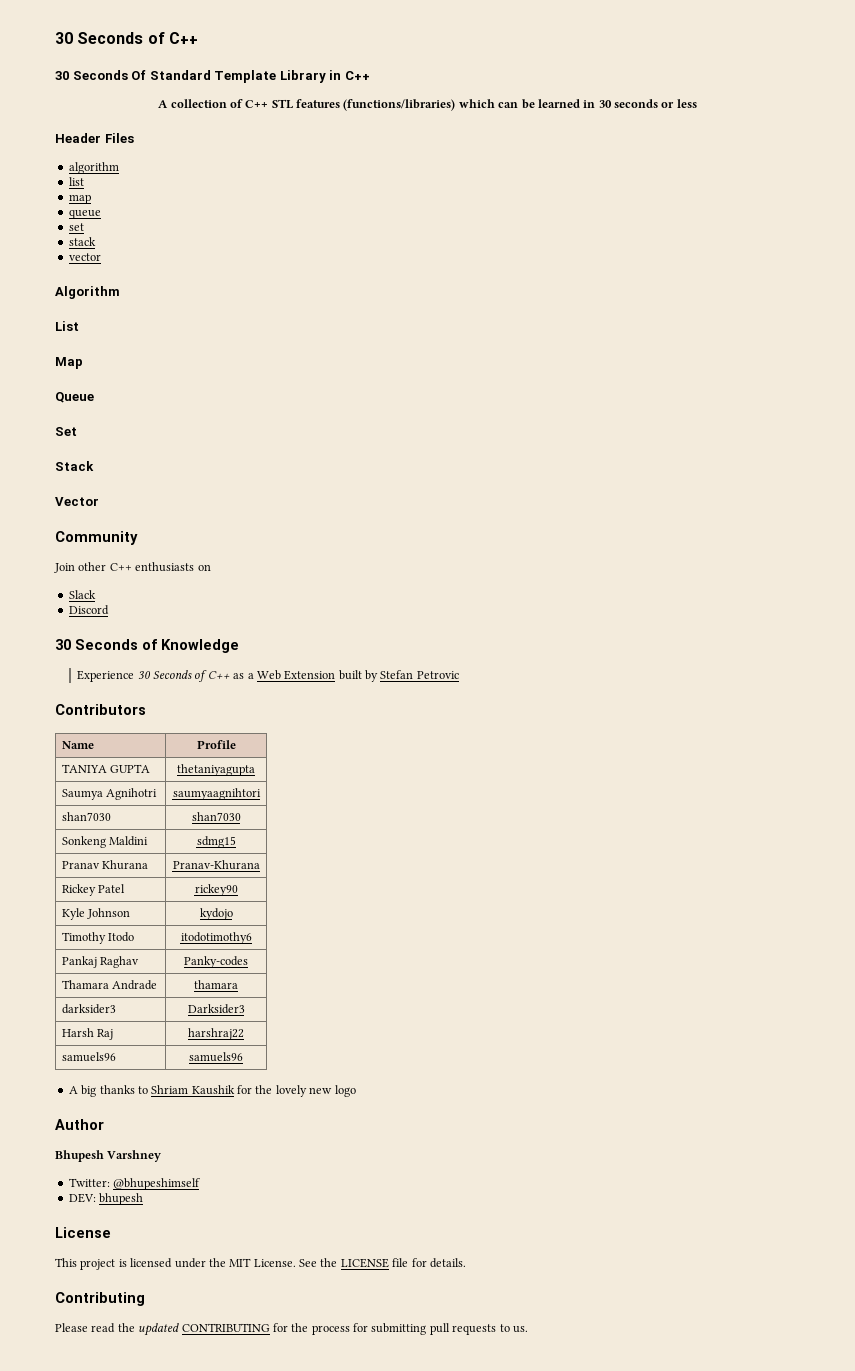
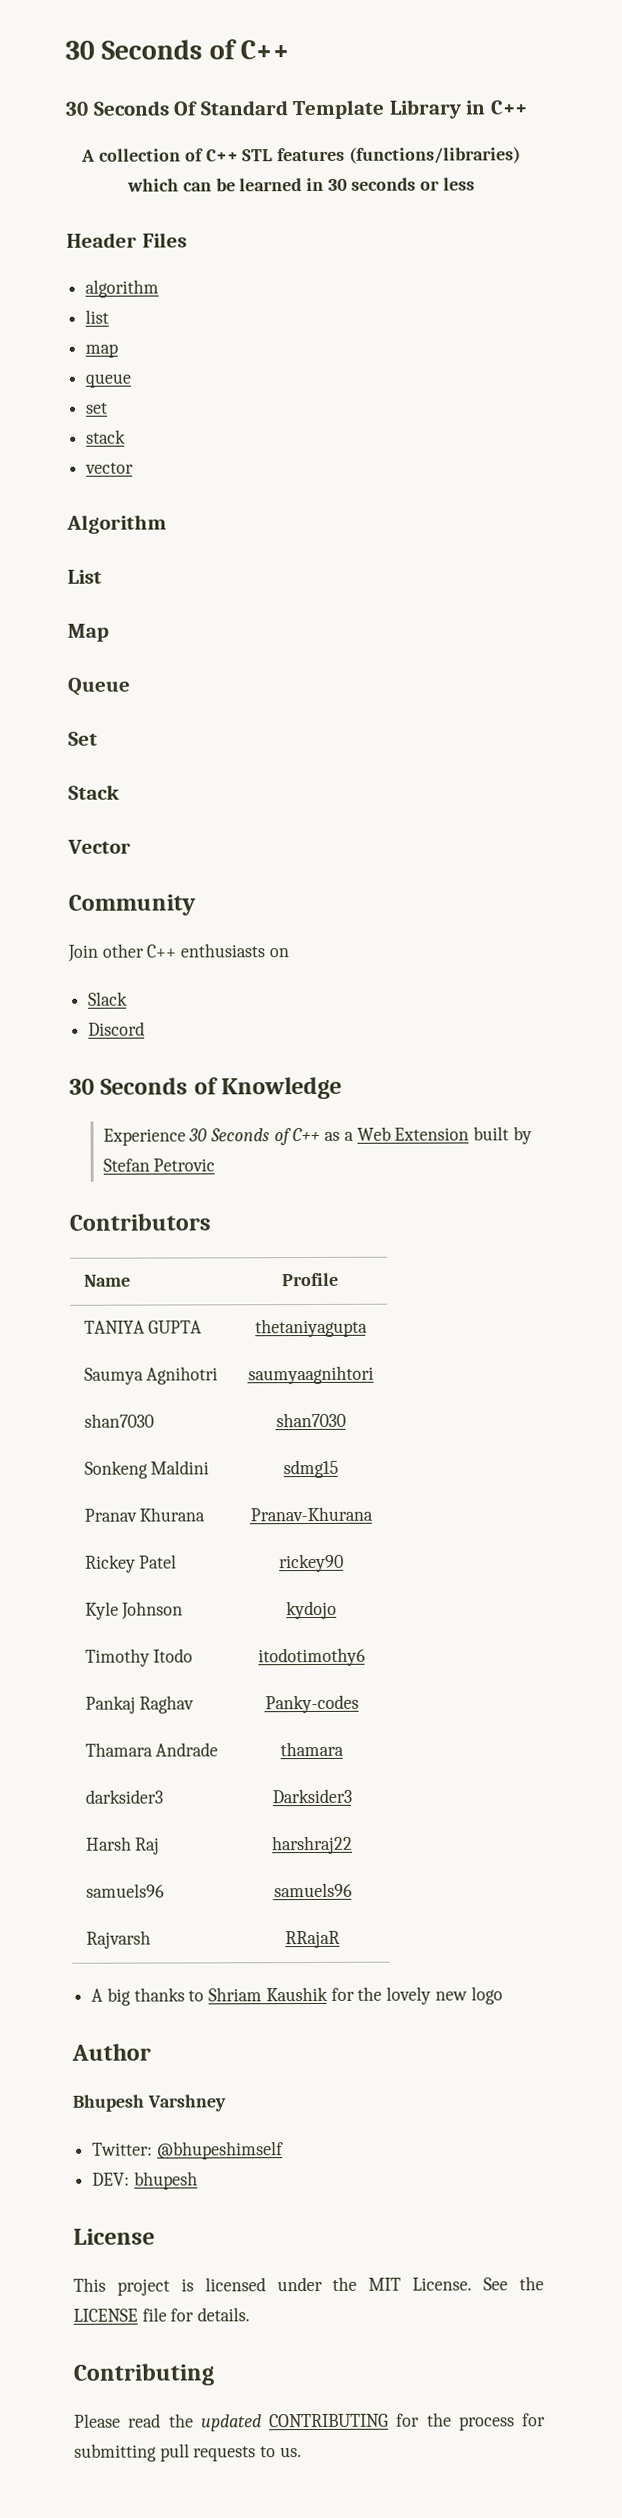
+ Rajvarsh | RRajaR

